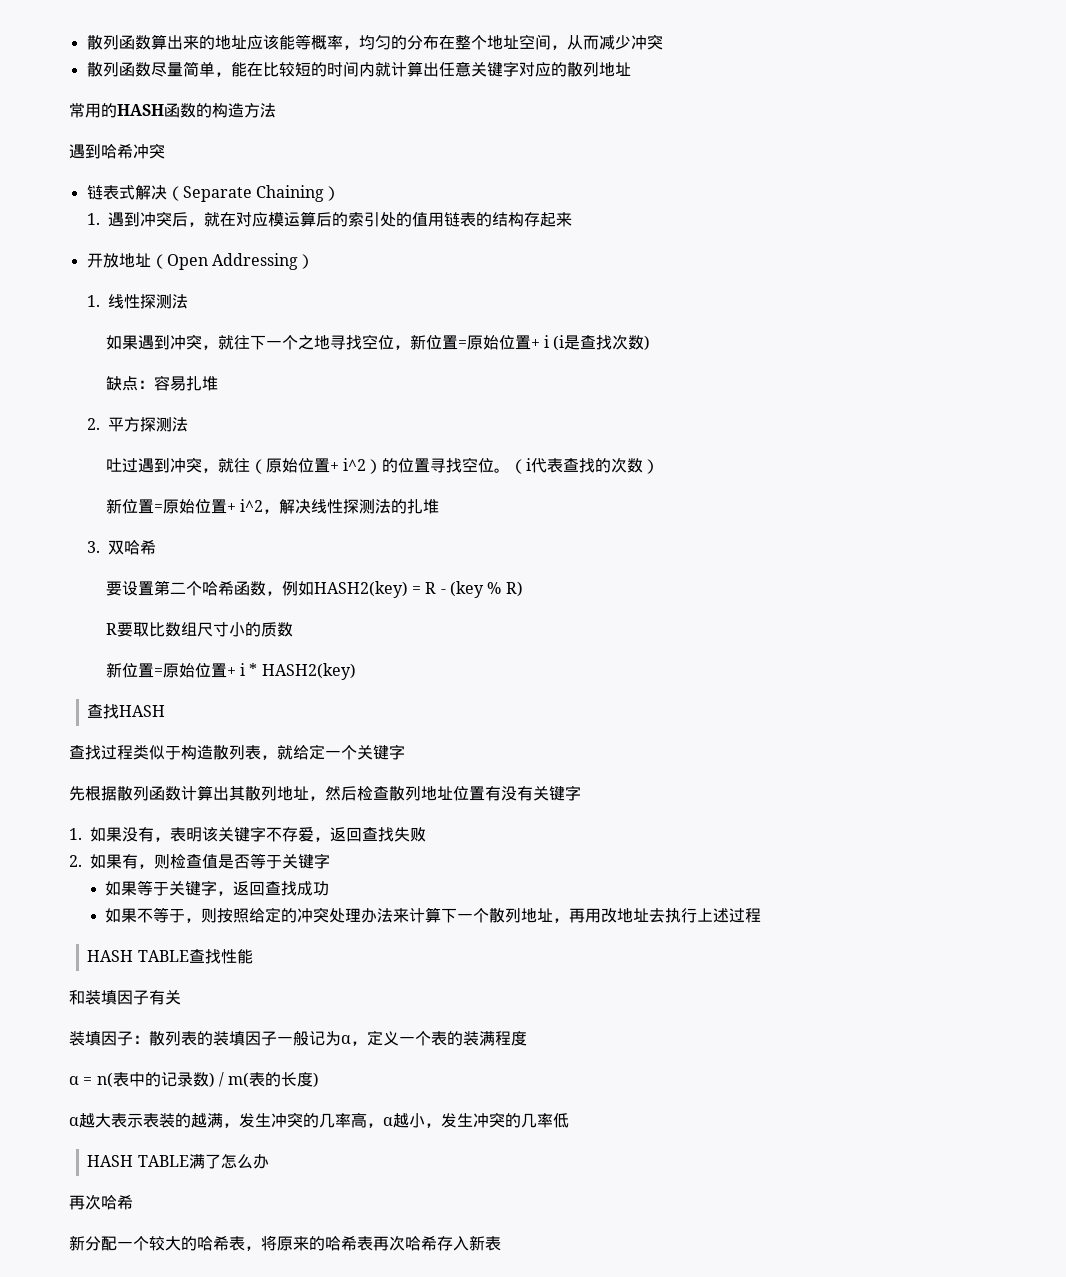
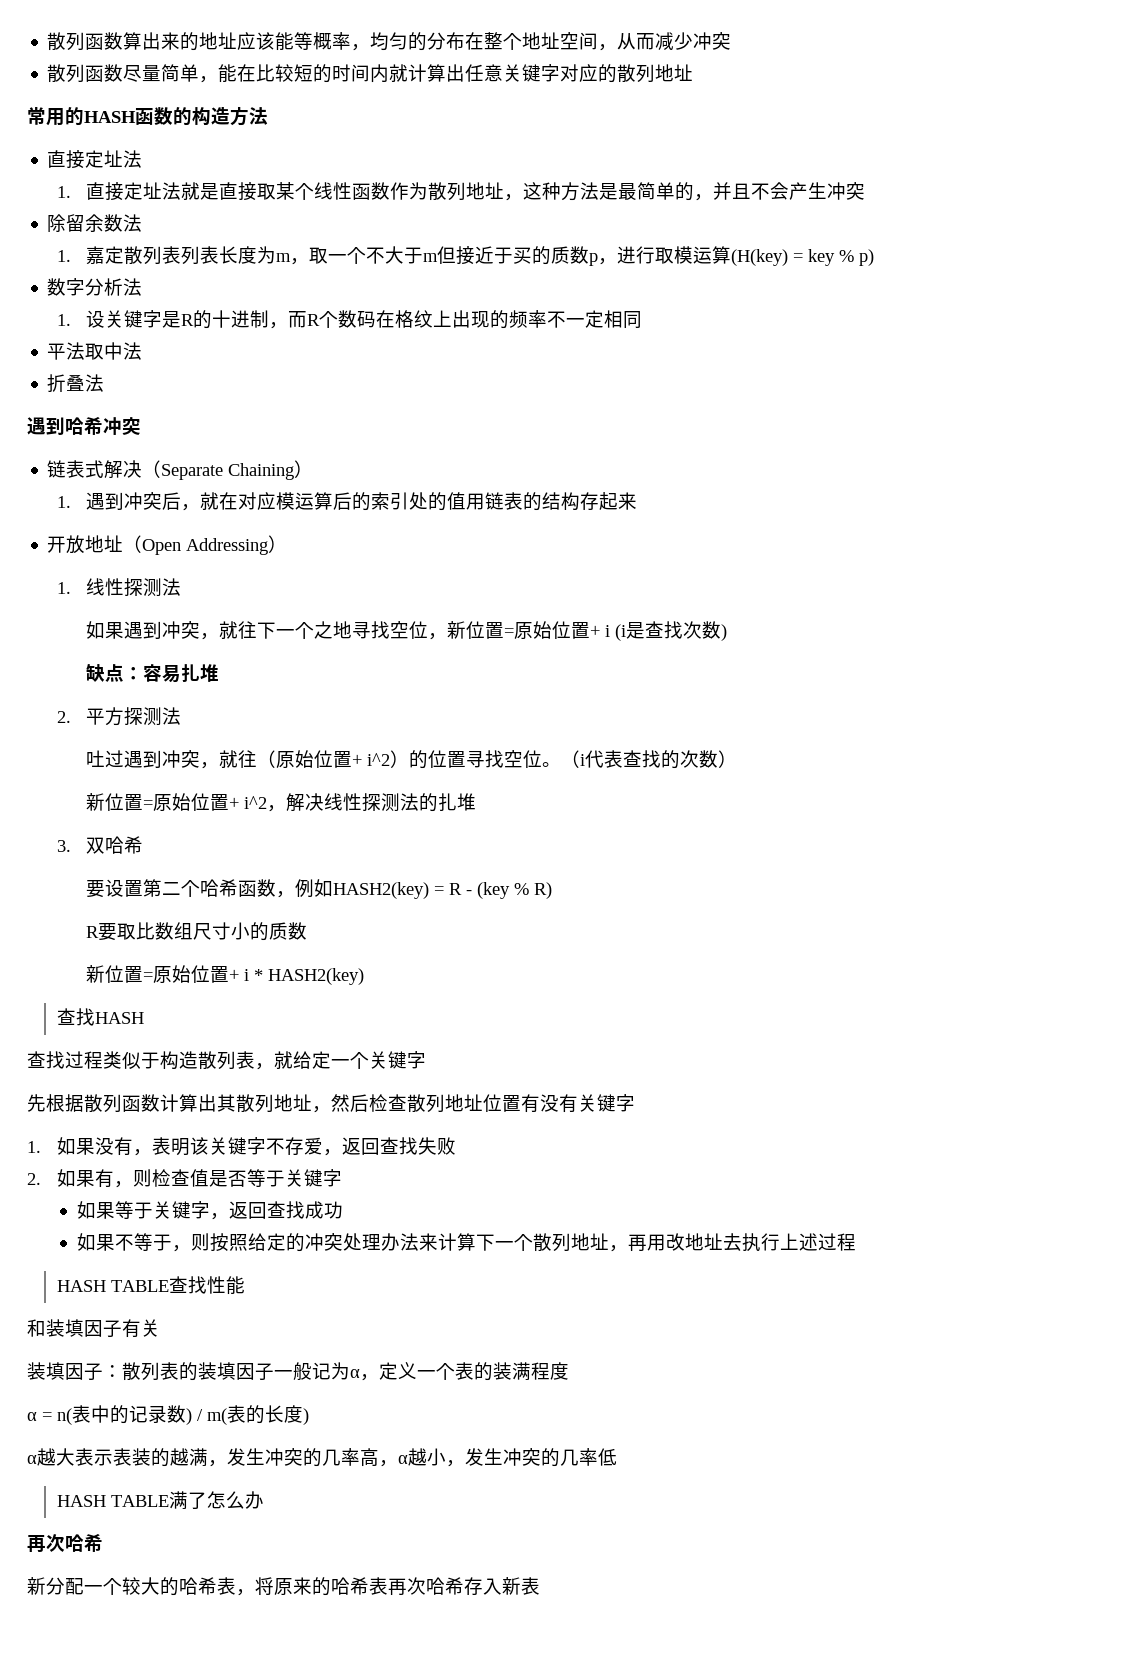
  常用的HASH函数的构造方法
+ 直接定址法
+ 1.直接定址法就是直接取某个线性函数作为散列地址，这种方法是最简单的，并且不会产生冲突
+ 除留余数法
+ 1.嘉定散列表列表长度为m，取一个不大于m但接近于买的质数p，进行取模运算(H(key) = key % p)
+ 数字分析法
+ 1.设关键字是R的十进制，而R个数码在格纹上出现的频率不一定相同
+ 平法取中法
+ 折叠法

